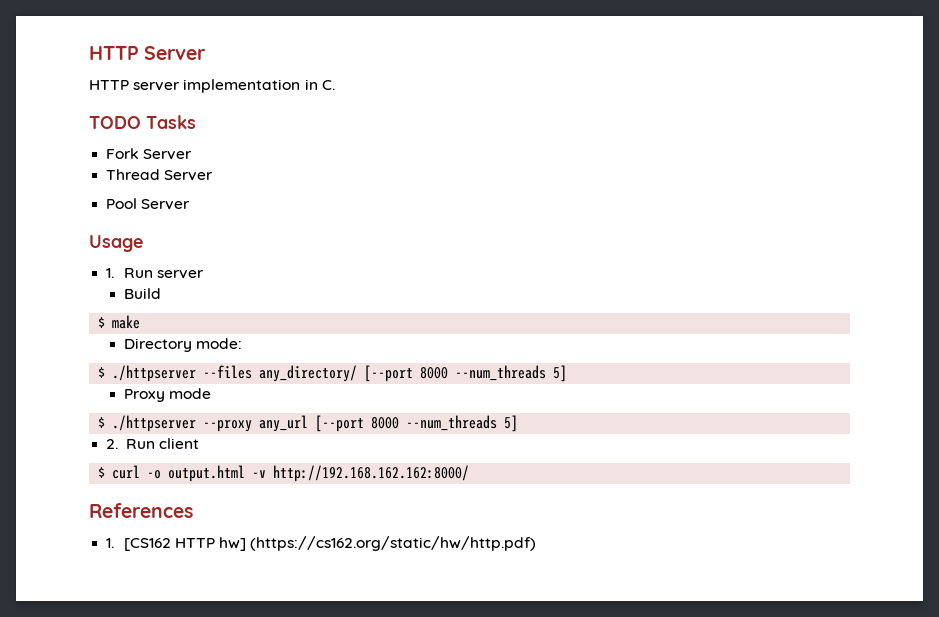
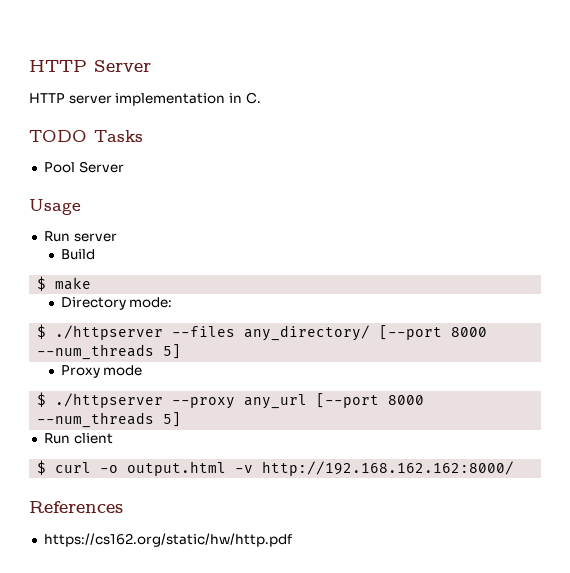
- Fork Server
- Thread Server
- 1. Run server
+ Run server
- 2. Run client
+ Run client
- 1. [CS162 HTTP hw] (https://cs162.org/static/hw/http.pdf)
+ https://cs162.org/static/hw/http.pdf

